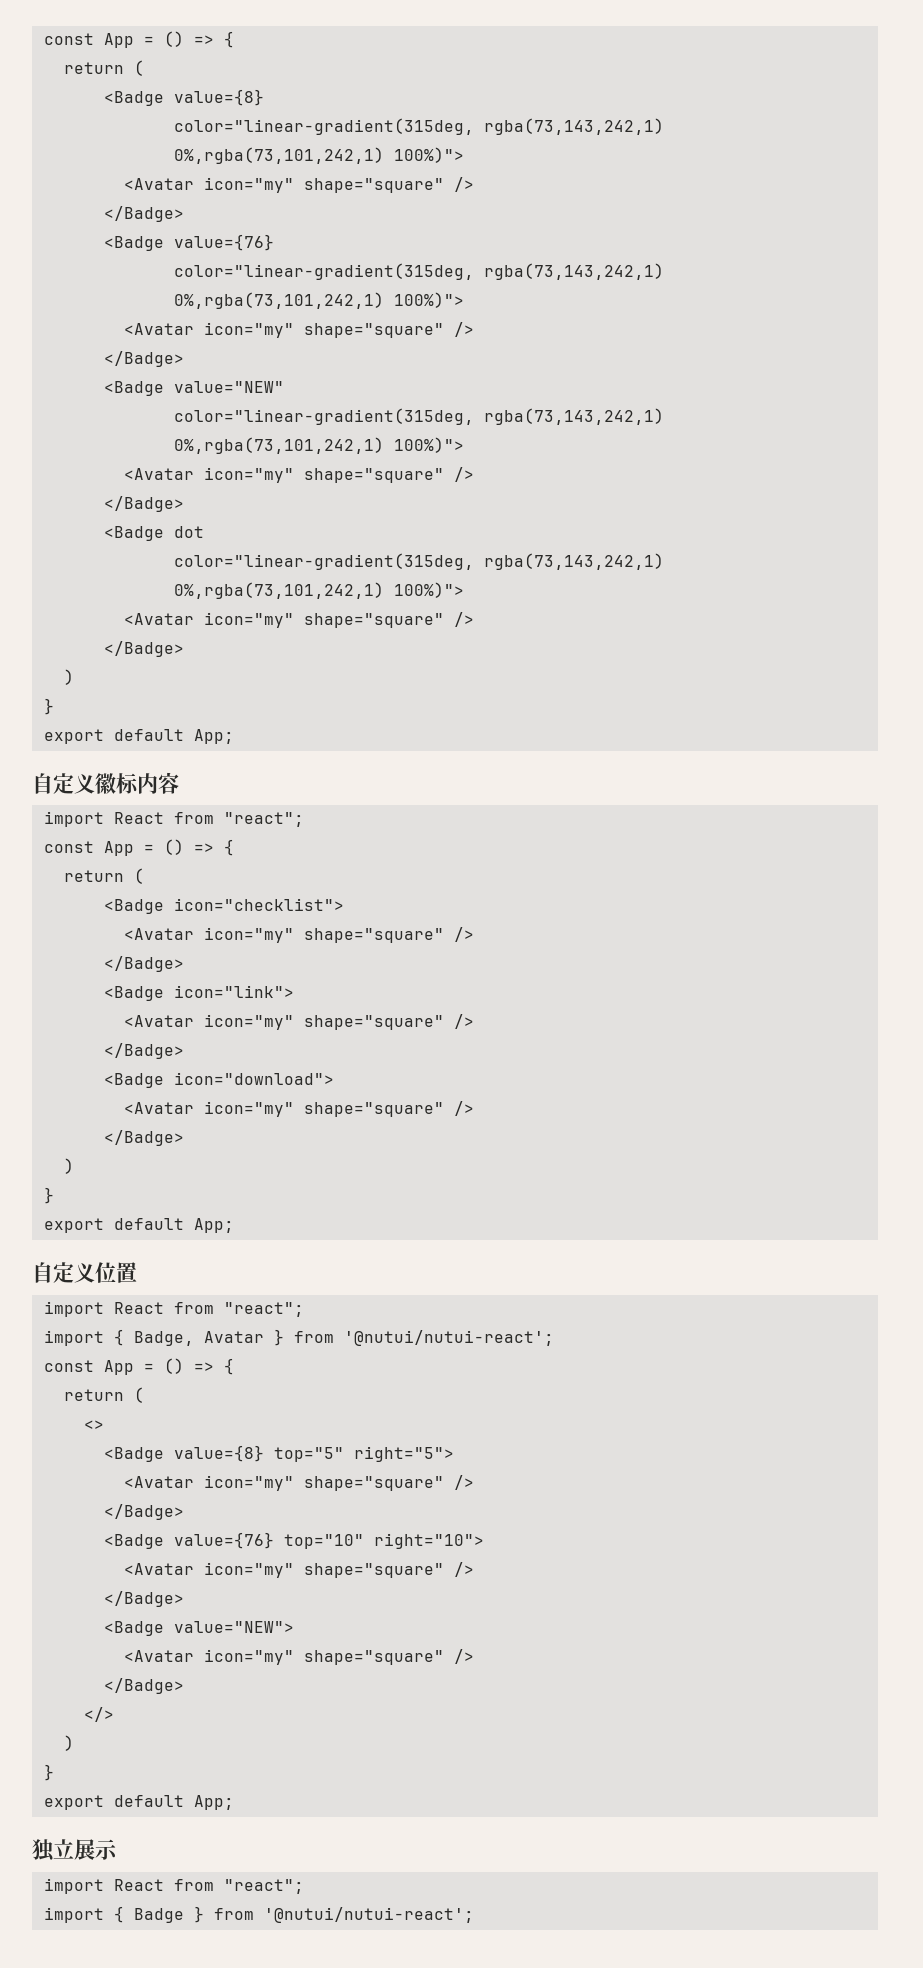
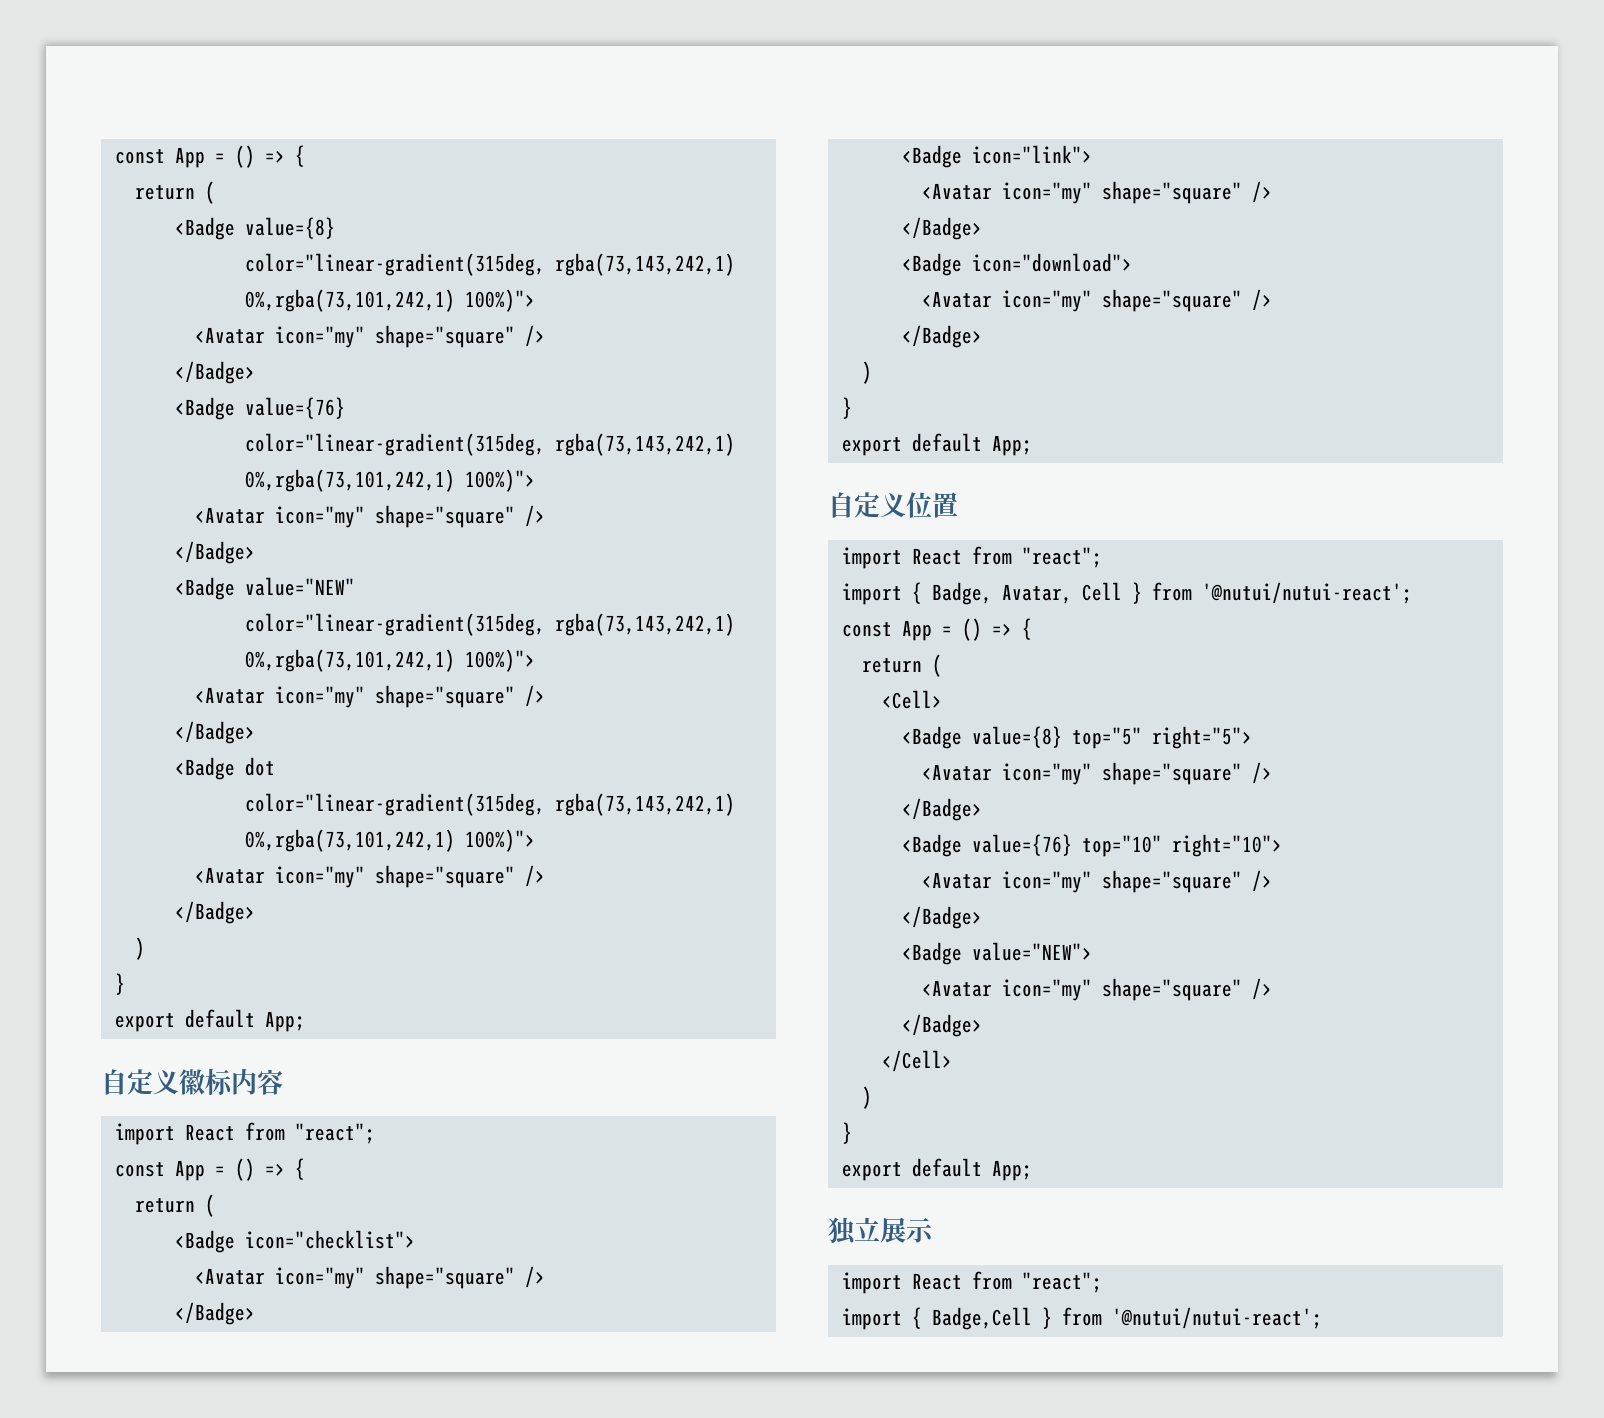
- import { Badge, Avatar } from '@nutui/nutui-react';
+ import { Badge, Avatar, Cell } from '@nutui/nutui-react';
- <>
+ <Cell>
- </>
+ </Cell>
- import { Badge } from '@nutui/nutui-react';
+ import { Badge,Cell } from '@nutui/nutui-react';

